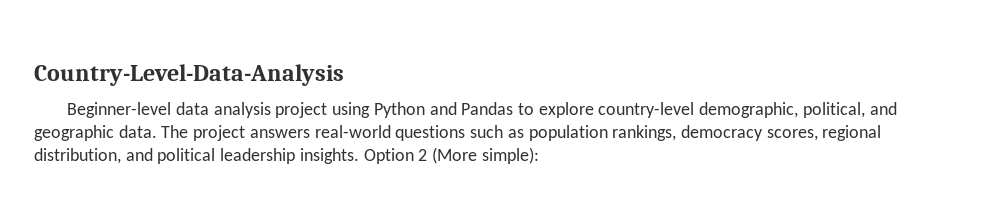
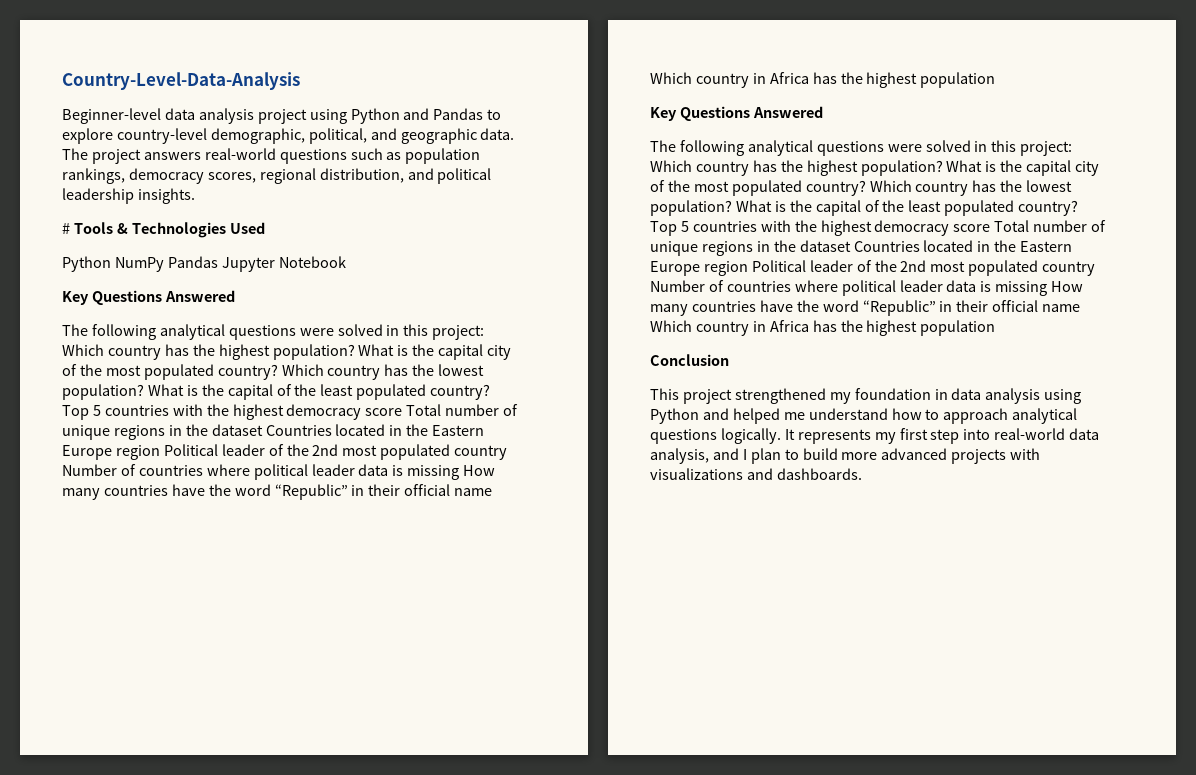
- The project answers real-world questions such as population rankings, democracy scores, regional distribution, and political leadership insights. Option 2 (More simple):
+ The project answers real-world questions such as population rankings, democracy scores, regional distribution, and political leadership insights.
+ # Tools & Technologies Used
+ Python NumPy Pandas Jupyter Notebook
+ Key Questions Answered
+ The following analytical questions were solved in this project: Which country has the highest population? What is the capital city of the most populated country? Which country has the lowest population? What is the capital of the least populated country? Top 5 countries with the highest democracy score Total number of unique regions in the dataset Countries located in the Eastern Europe region Political leader of the 2nd most populated country Number of countries where political leader data is missing How many countries have the word “Republic” in their official name Which country in Africa has the highest population
+ Key Questions Answered
+ The following analytical questions were solved in this project: Which country has the highest population? What is the capital city of the most populated country? Which country has the lowest population? What is the capital of the least populated country? Top 5 countries with the highest democracy score Total number of unique regions in the dataset Countries located in the Eastern Europe region Political leader of the 2nd most populated country Number of countries where political leader data is missing How many countries have the word “Republic” in their official name Which country in Africa has the highest population
+ Conclusion
+ This project strengthened my foundation in data analysis using Python and helped me understand how to approach analytical questions logically. It represents my first step into real-world data analysis, and I plan to build more advanced projects with visualizations and dashboards.

